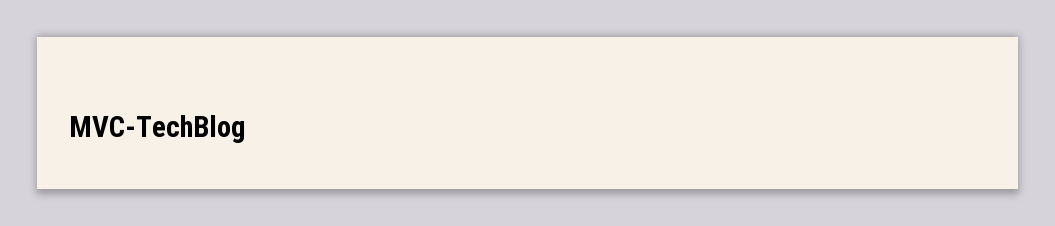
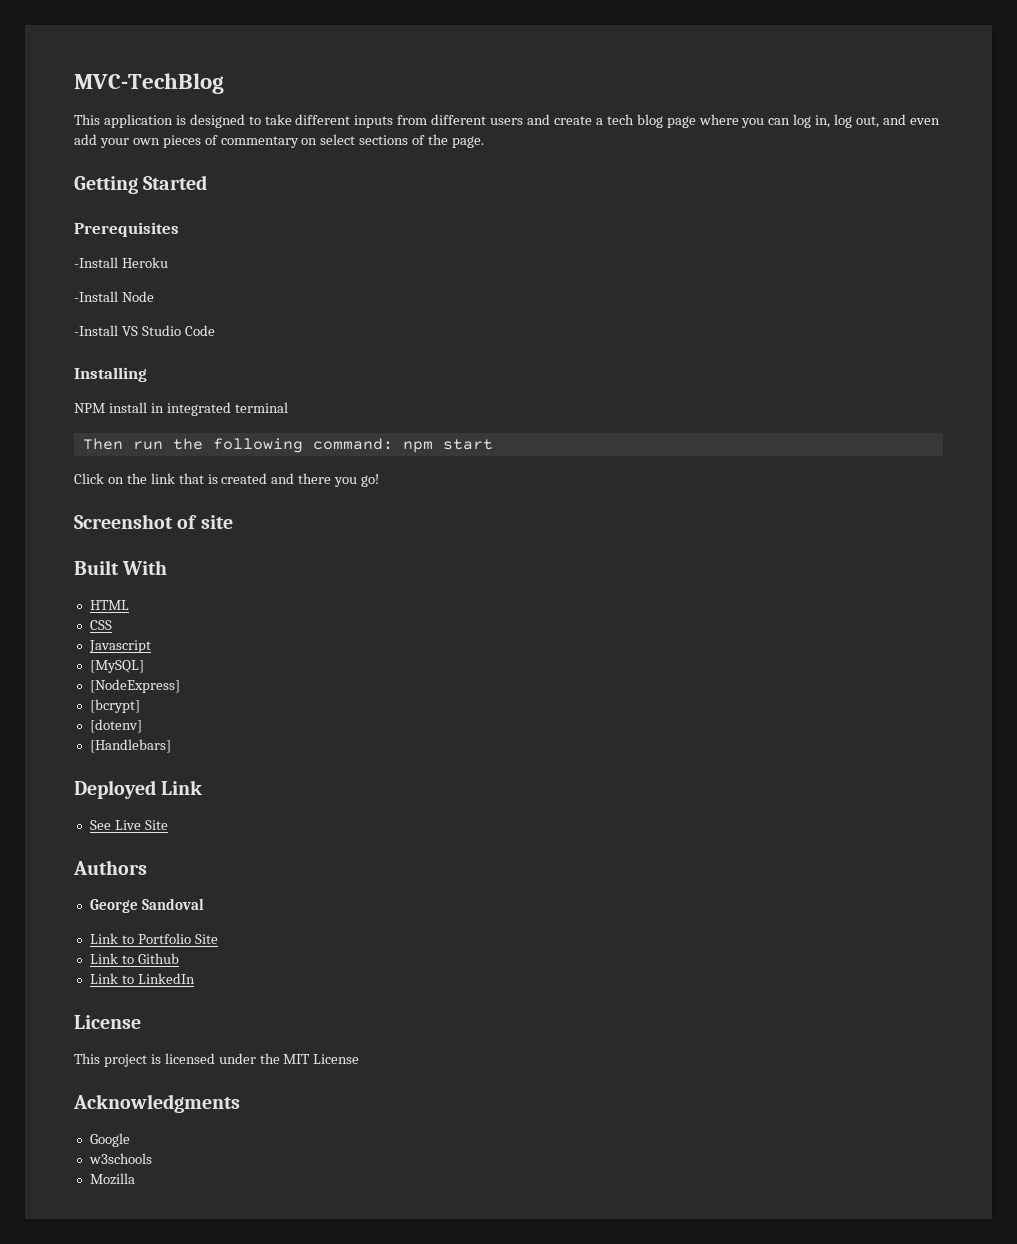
+ This application is designed to take different inputs from different users and create a tech blog page where you can log in, log out, and even add your own pieces of commentary on select sections of the page.
+ Getting Started
+ Prerequisites
+ -Install Heroku
+ -Install Node
+ -Install VS Studio Code
+ Installing
+ NPM install in integrated terminal
+ Then run the following command: npm start
+ Click on the link that is created and there you go!
+ Screenshot of site
+ Built With
+ HTML
+ CSS
+ Javascript
+ [MySQL]
+ [NodeExpress]
+ [bcrypt]
+ [dotenv]
+ [Handlebars]
+ Deployed Link
+ See Live Site
+ Authors
+ George Sandoval
+ Link to Portfolio Site
+ Link to Github
+ Link to LinkedIn
+ License
+ This project is licensed under the MIT License
+ Acknowledgments
+ Google
+ w3schools
+ Mozilla

